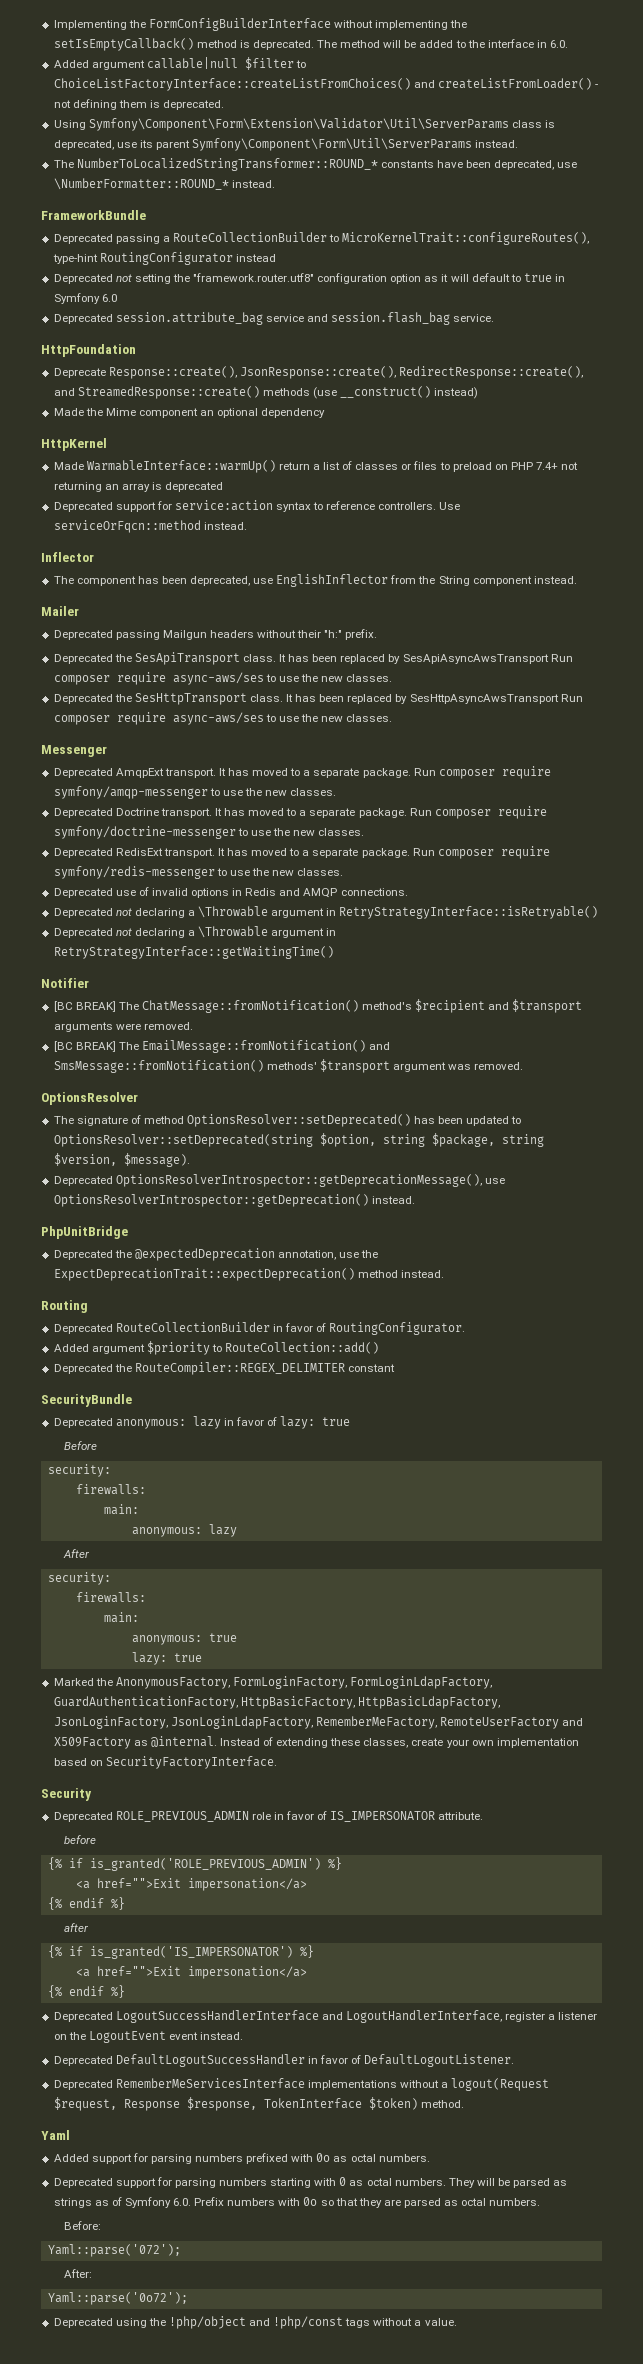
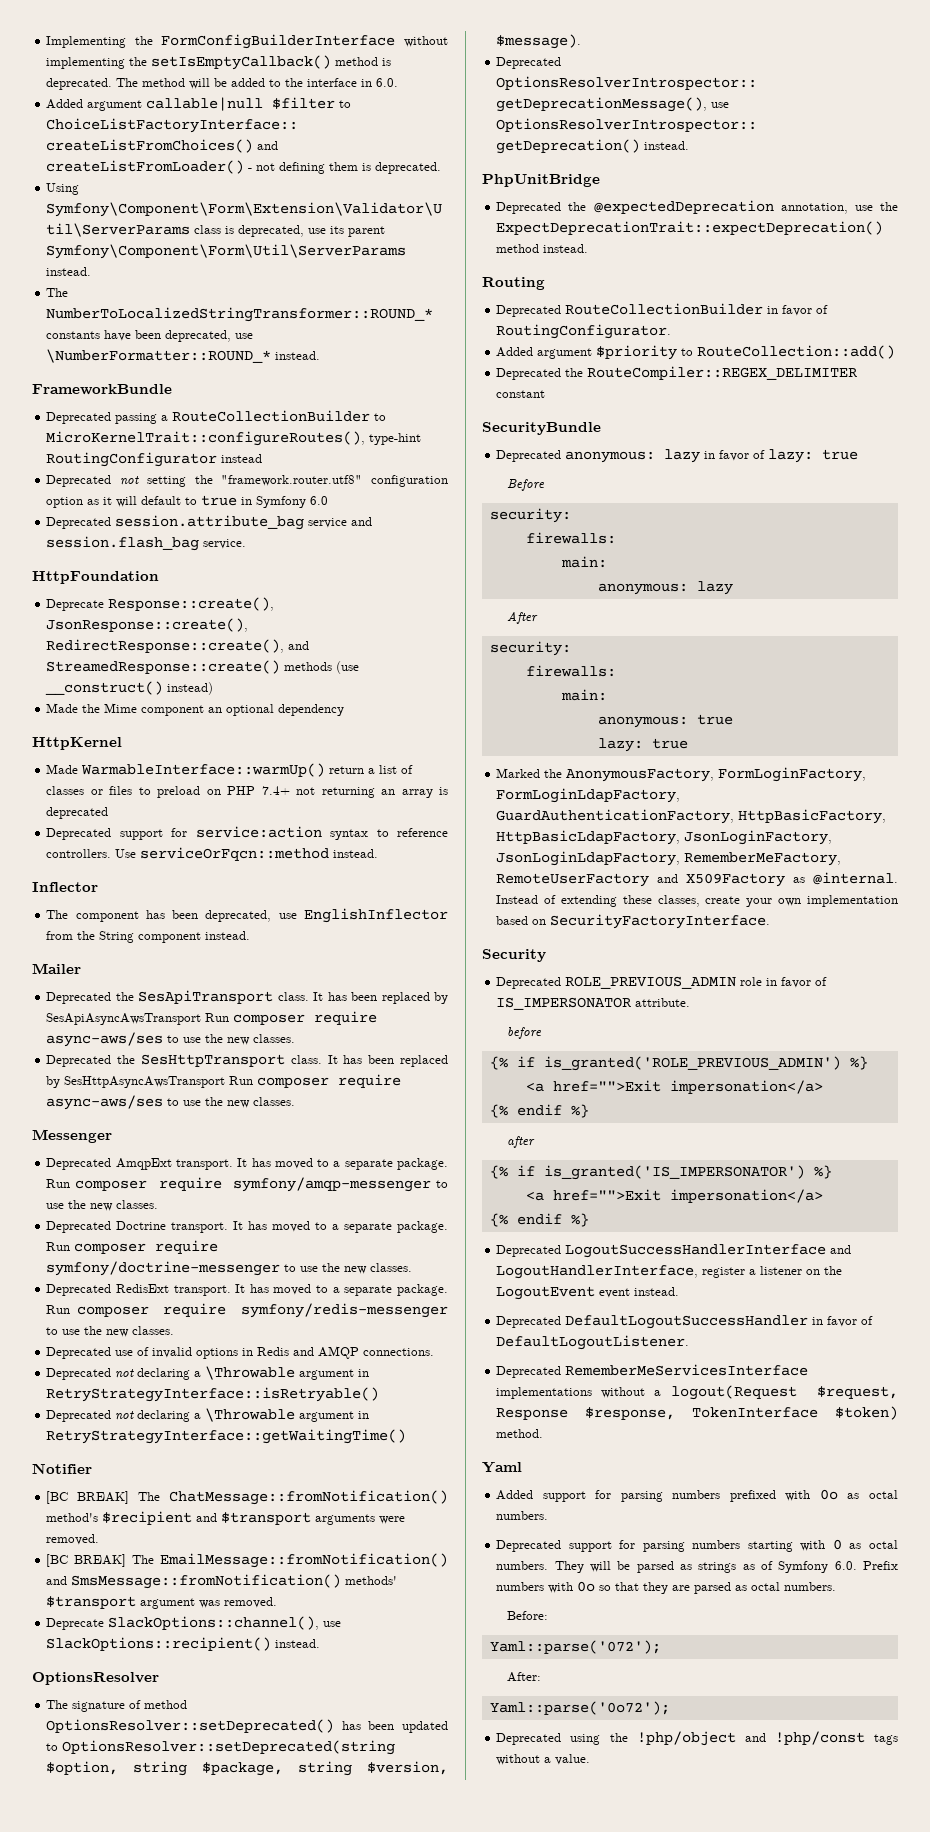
- Deprecated passing Mailgun headers without their "h:" prefix.
+ Deprecate SlackOptions::channel(), use SlackOptions::recipient() instead.

